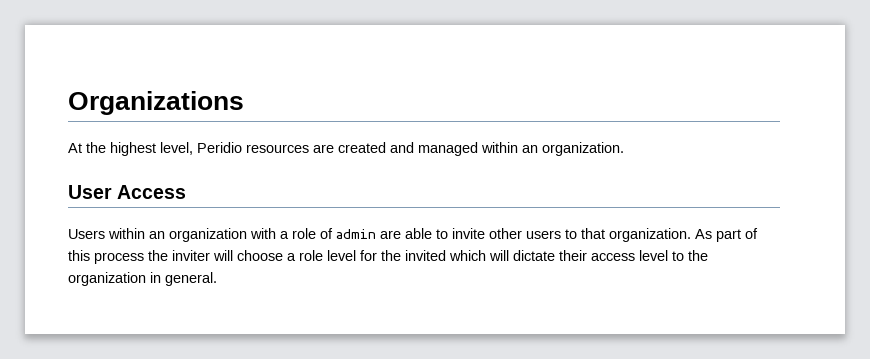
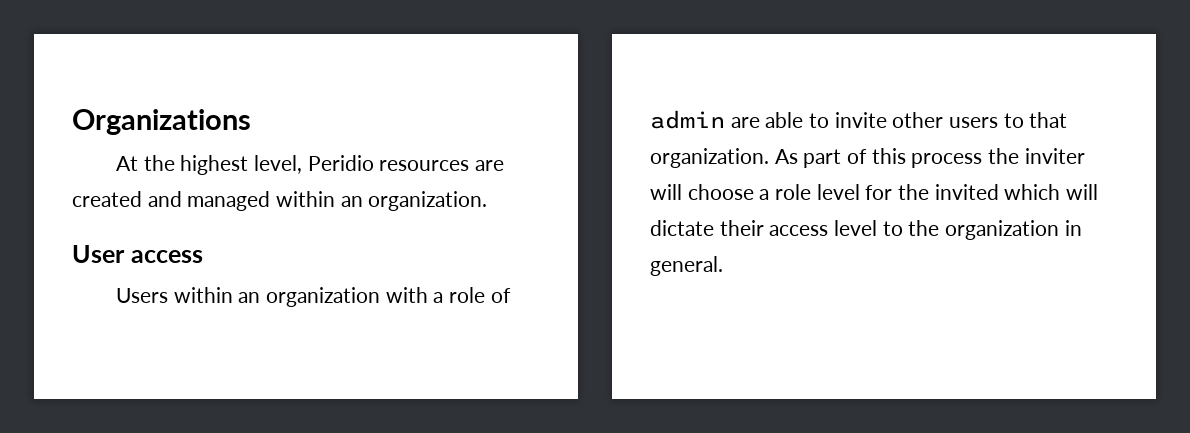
- User Access
+ User access

